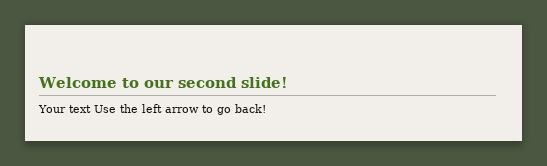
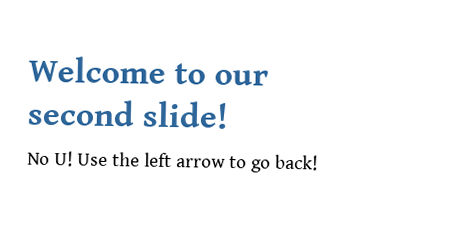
- Your text Use the left arrow to go back!
+ No U! Use the left arrow to go back!

